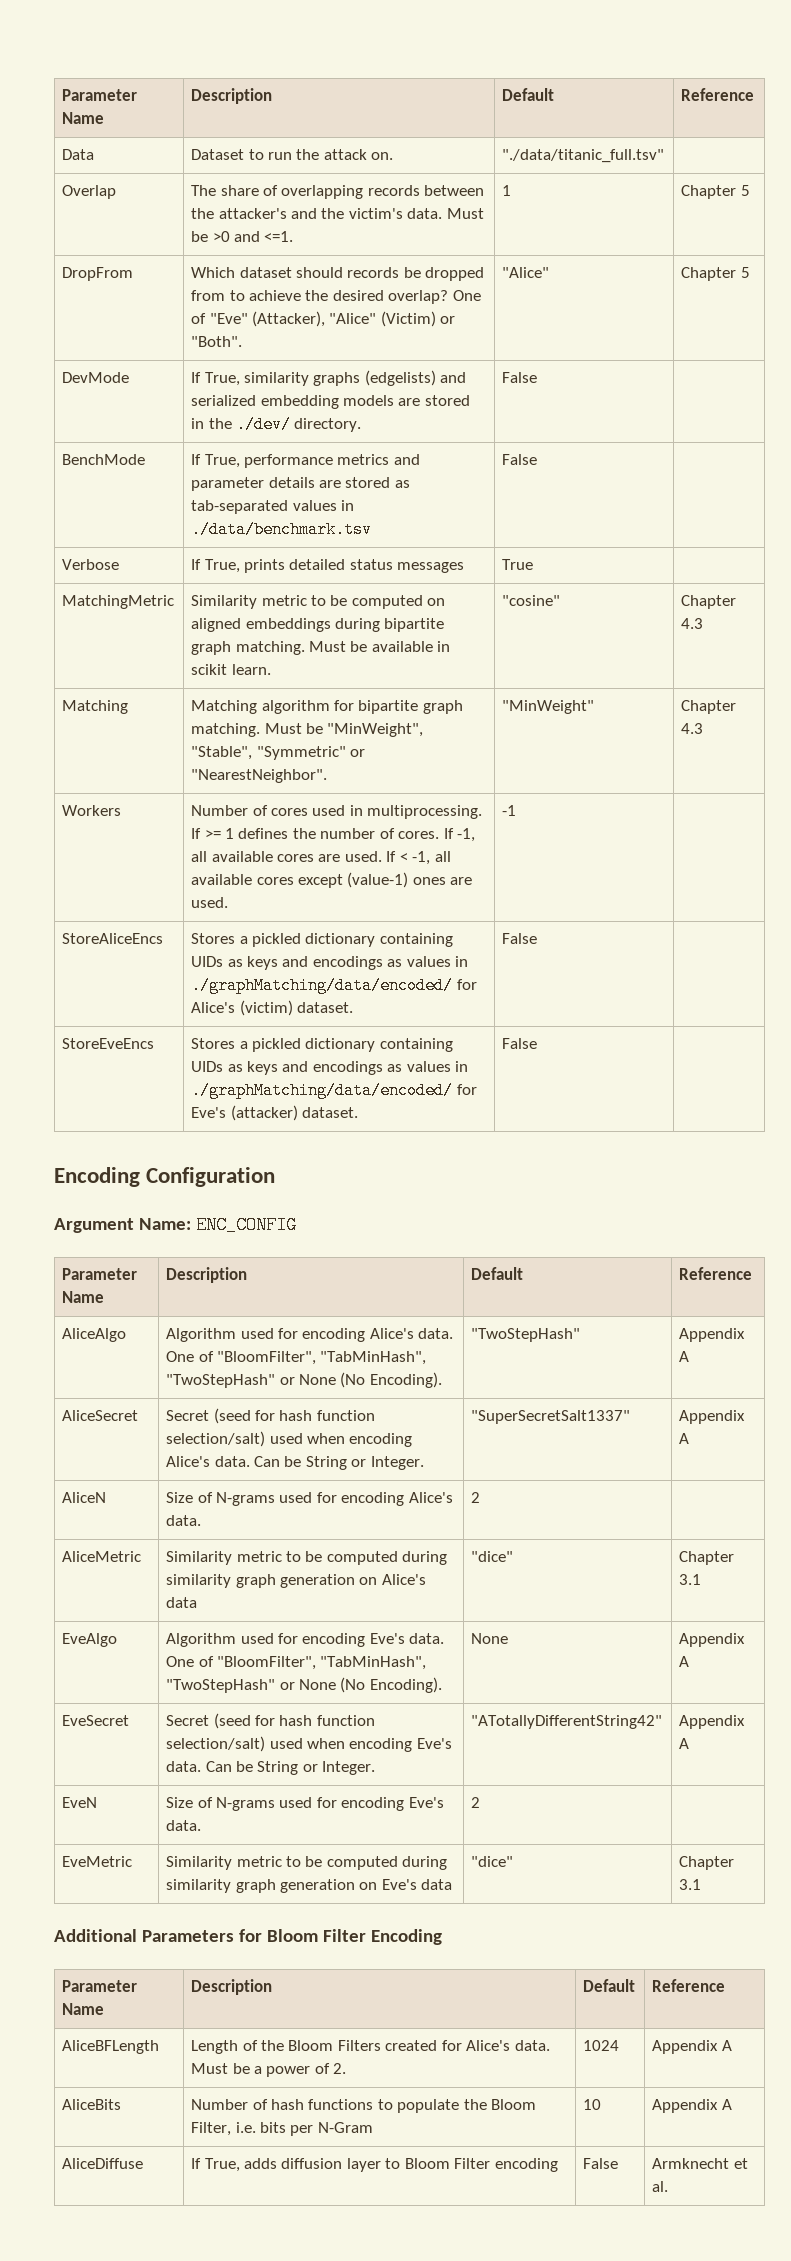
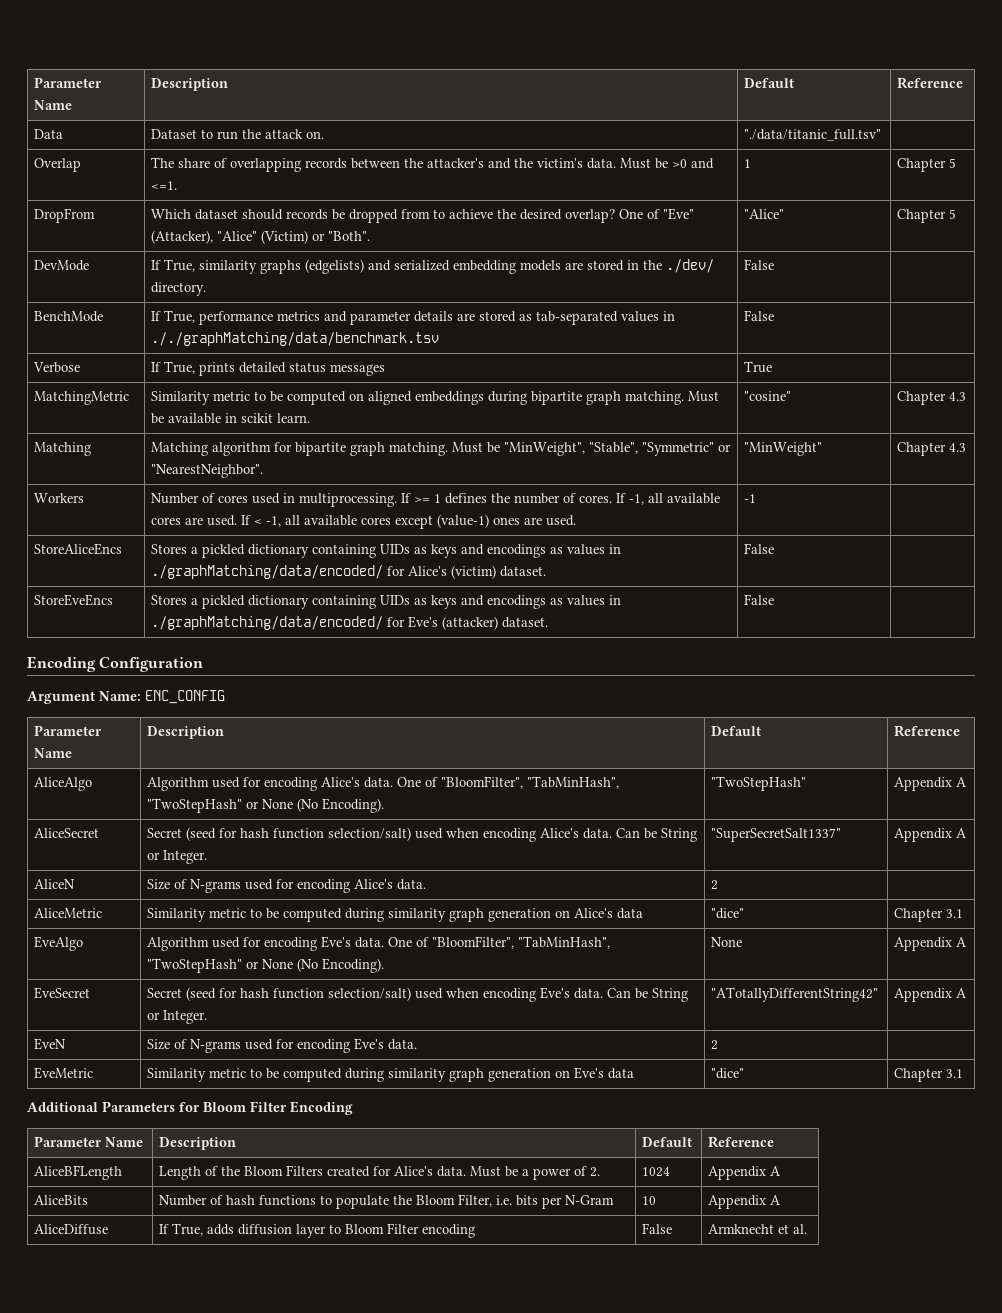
- BenchMode | If True, performance metrics and parameter details are stored as tab-separated values in ./data/benchmark.tsv | False |
+ BenchMode | If True, performance metrics and parameter details are stored as tab-separated values in ././graphMatching/data/benchmark.tsv | False |

